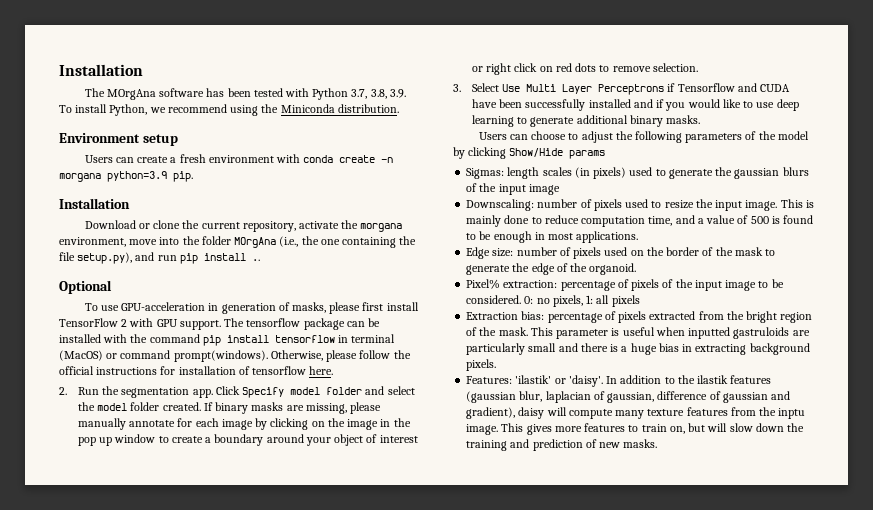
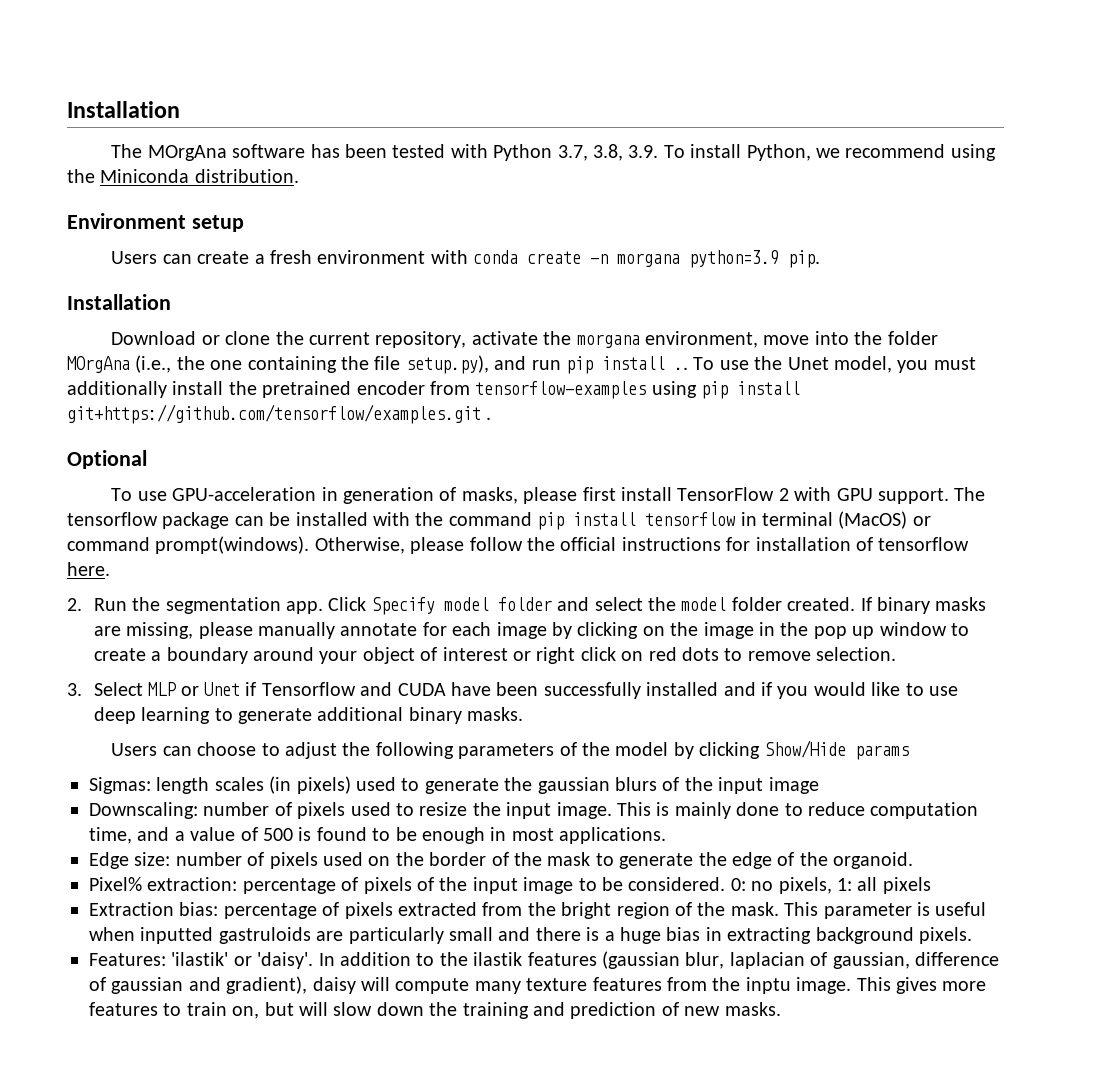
+ To use the Unet model, you must additionally install the pretrained encoder from tensorflow-examples using pip install git+https://github.com/tensorflow/examples.git .
- 3. Select Use Multi Layer Perceptrons if Tensorflow and CUDA have been successfully installed and if you would like to use deep learning to generate additional binary masks.
+ 3. Select MLP or Unet if Tensorflow and CUDA have been successfully installed and if you would like to use deep learning to generate additional binary masks.

